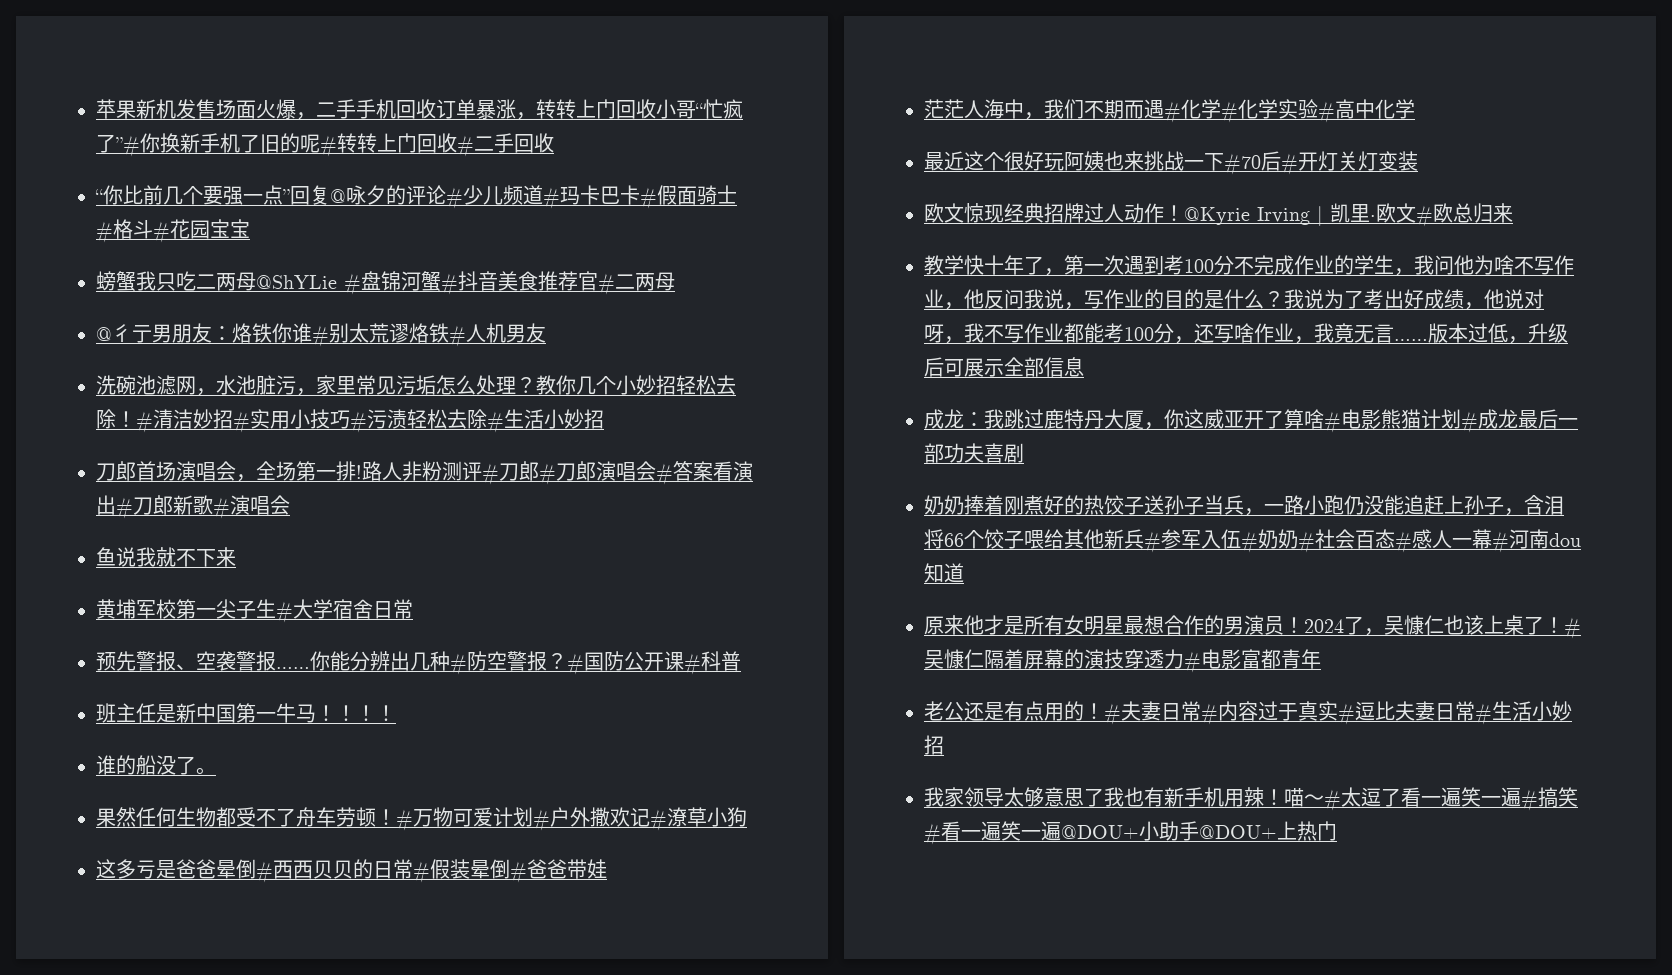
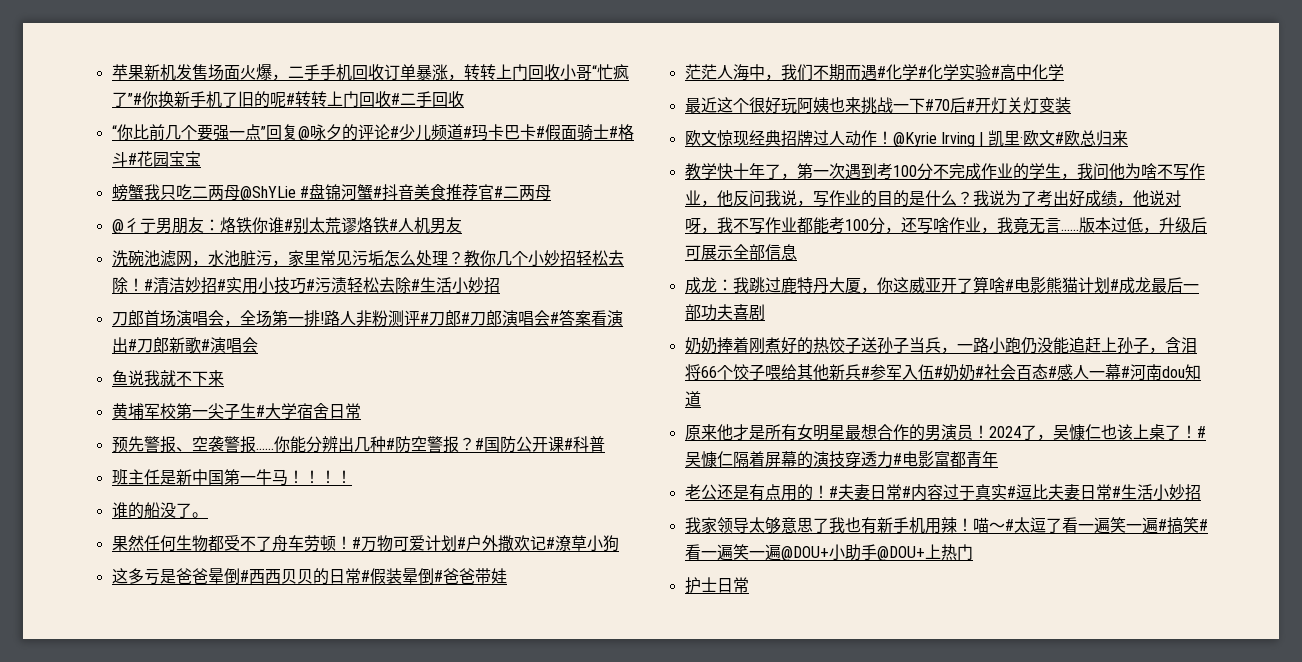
+ 护士日常

